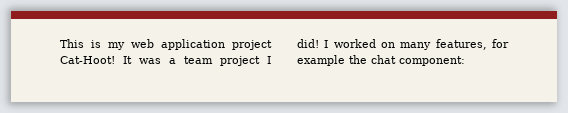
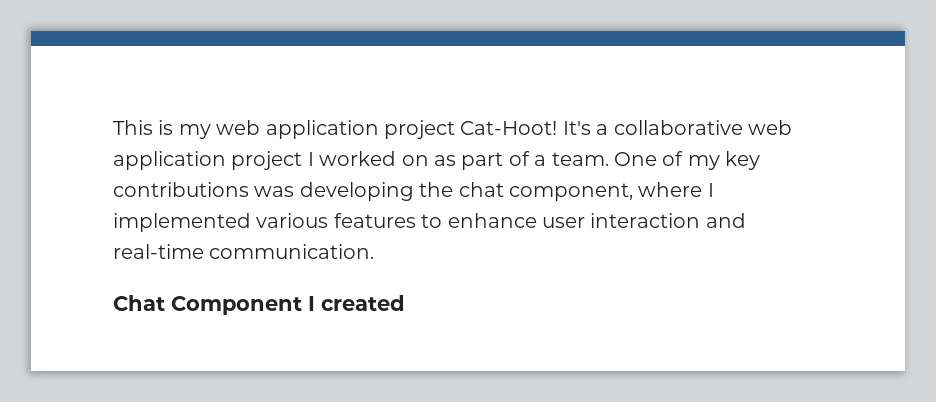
- It was a team project I did! I worked on many features, for example the chat component:
+ It's a collaborative web application project I worked on as part of a team. One of my key contributions was developing the chat component, where I implemented various features to enhance user interaction and real-time communication.
+ Chat Component I created

